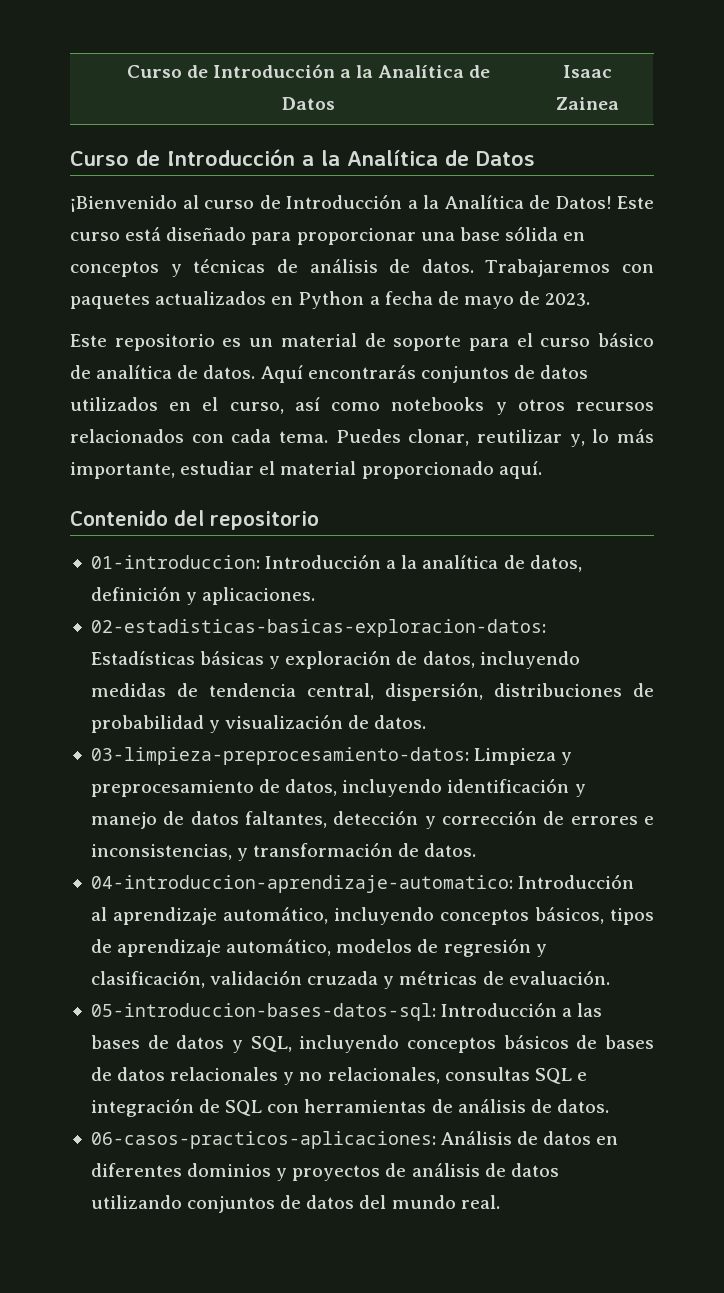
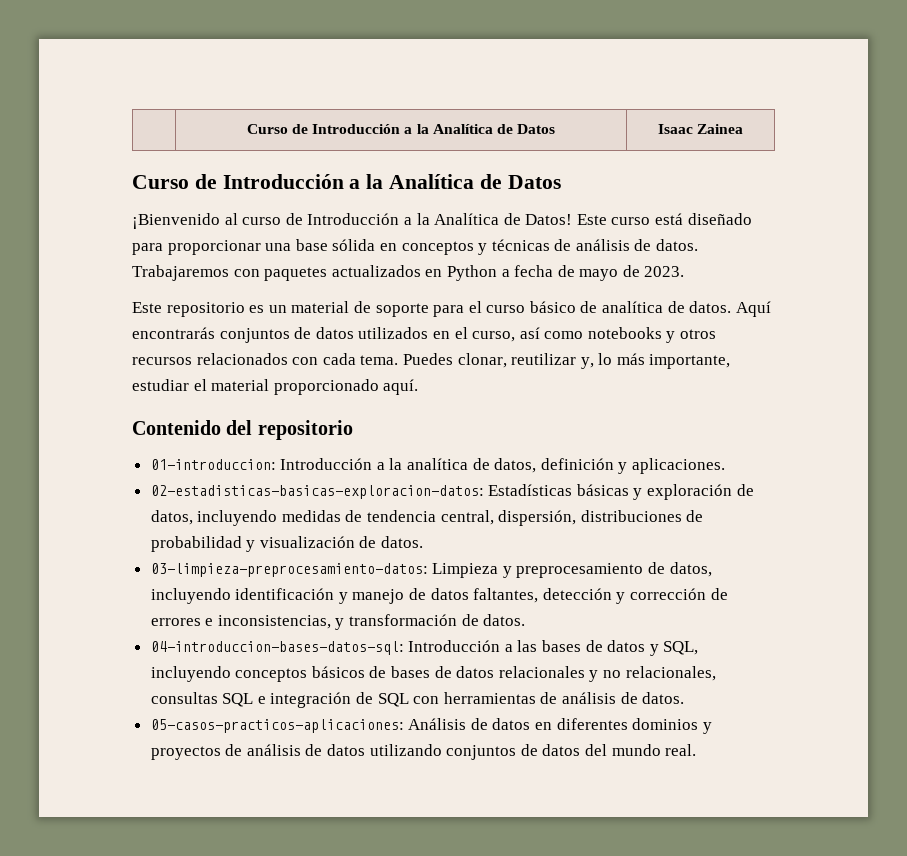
- 04-introduccion-aprendizaje-automatico: Introducción al aprendizaje automático, incluyendo conceptos básicos, tipos de aprendizaje automático, modelos de regresión y clasificación, validación cruzada y métricas de evaluación.
- 05-introduccion-bases-datos-sql: Introducción a las bases de datos y SQL, incluyendo conceptos básicos de bases de datos relacionales y no relacionales, consultas SQL e integración de SQL con herramientas de análisis de datos.
+ 04-introduccion-bases-datos-sql: Introducción a las bases de datos y SQL, incluyendo conceptos básicos de bases de datos relacionales y no relacionales, consultas SQL e integración de SQL con herramientas de análisis de datos.
- 06-casos-practicos-aplicaciones: Análisis de datos en diferentes dominios y proyectos de análisis de datos utilizando conjuntos de datos del mundo real.
+ 05-casos-practicos-aplicaciones: Análisis de datos en diferentes dominios y proyectos de análisis de datos utilizando conjuntos de datos del mundo real.

